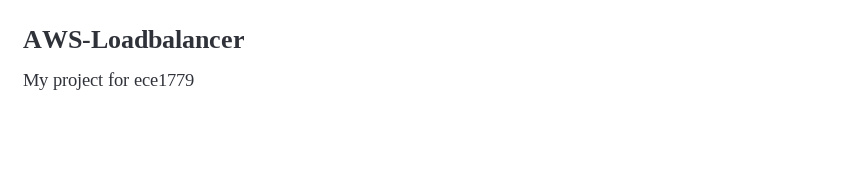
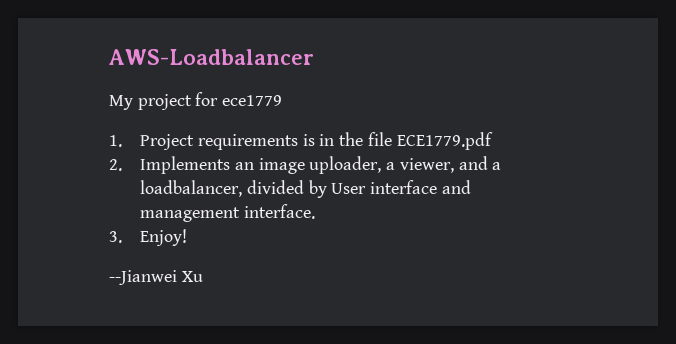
+ 1. Project requirements is in the file ECE1779.pdf
+ 2. Implements an image uploader, a viewer, and a loadbalancer, divided by User interface and management interface.
+ 3. Enjoy!
+ --Jianwei Xu

